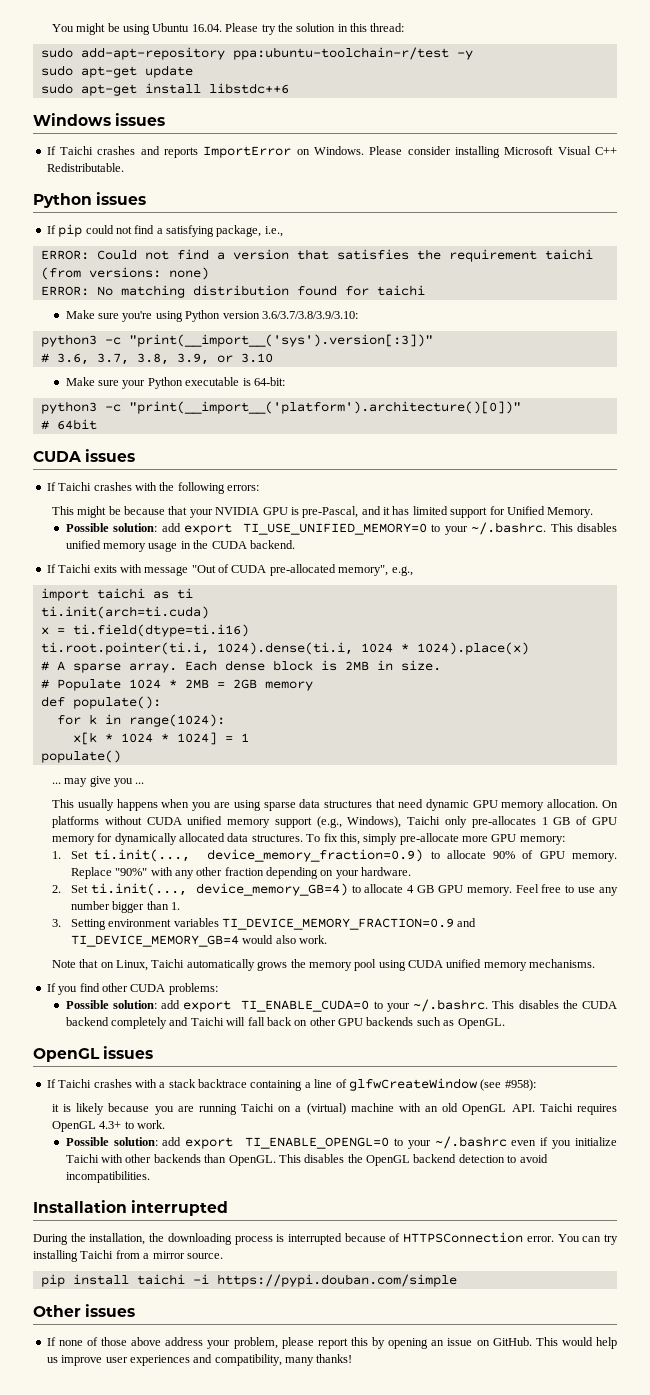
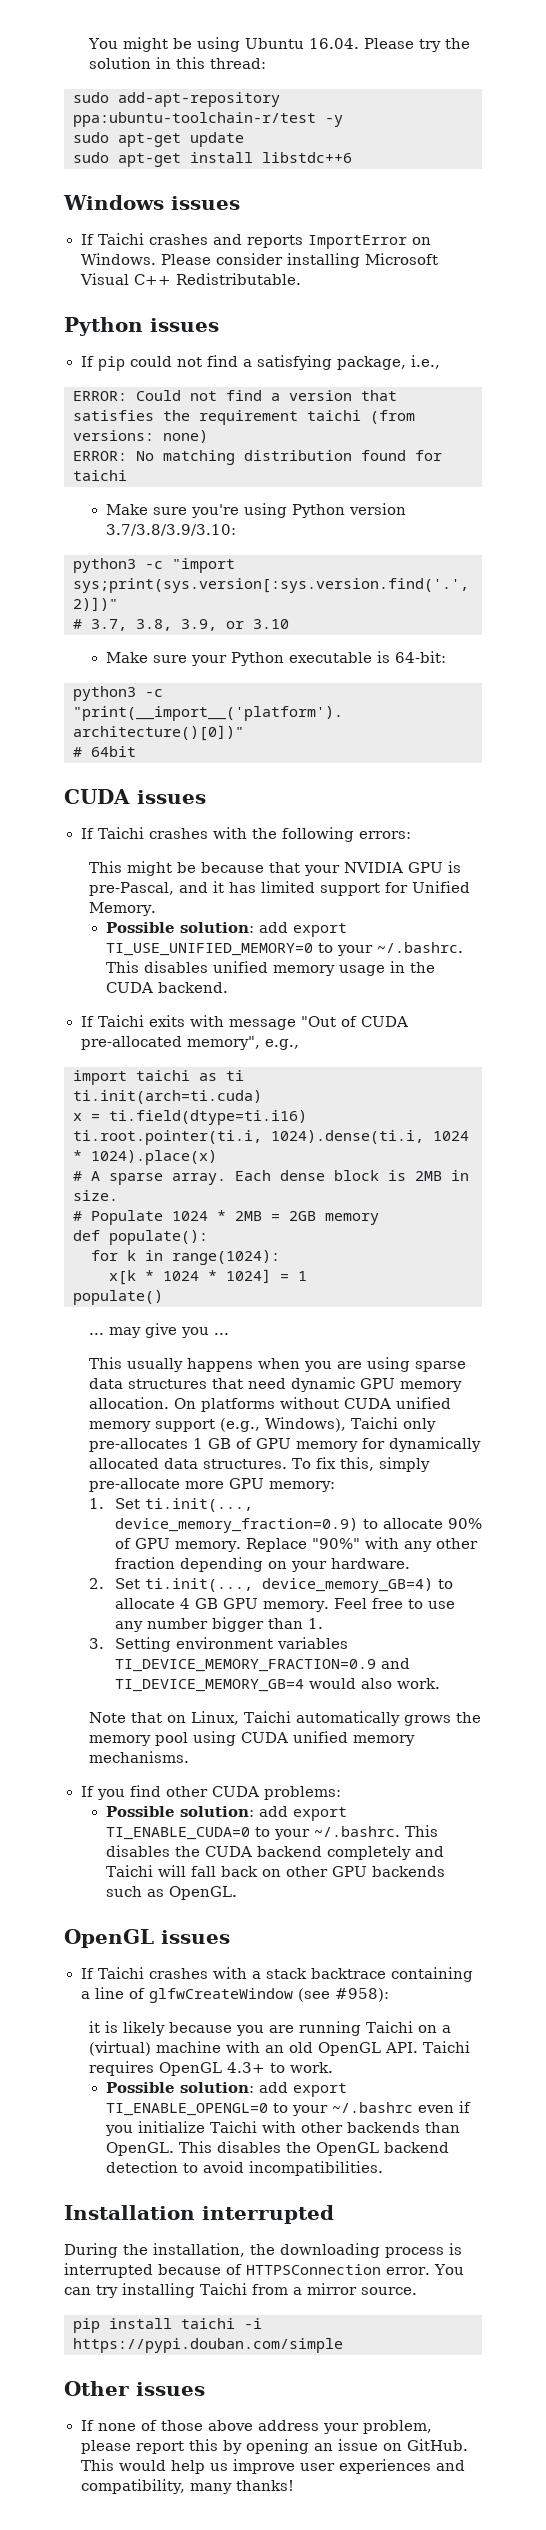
- Make sure you're using Python version 3.6/3.7/3.8/3.9/3.10:
- python3 -c "print(__import__('sys').version[:3])"
- # 3.6, 3.7, 3.8, 3.9, or 3.10
+ Make sure you're using Python version 3.7/3.8/3.9/3.10:
+ python3 -c "import sys;print(sys.version[:sys.version.find('.', 2)])"
+ # 3.7, 3.8, 3.9, or 3.10

